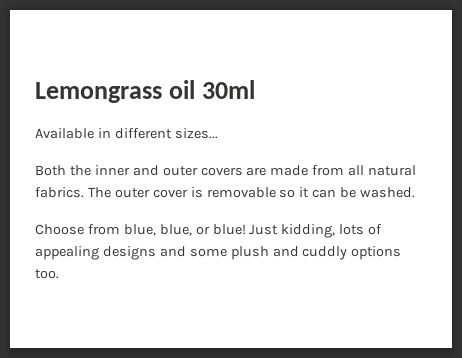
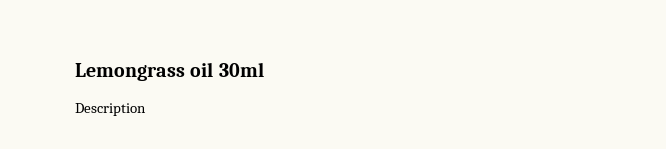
- Available in different sizes...
- Both the inner and outer covers are made from all natural fabrics. The outer cover is removable so it can be washed.
- Choose from blue, blue, or blue! Just kidding, lots of appealing designs and some plush and cuddly options too.
+ Description

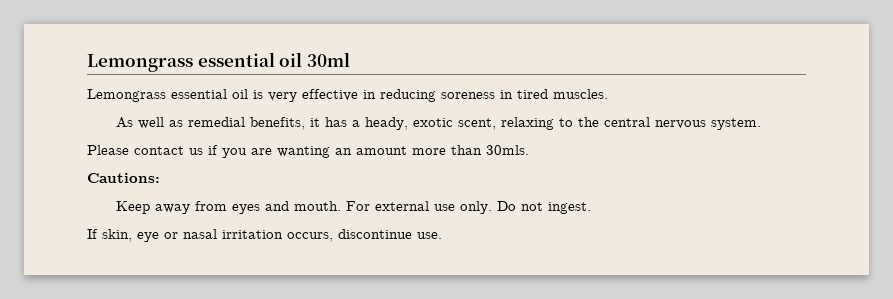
- Lemongrass oil 30ml
+ Lemongrass essential oil 30ml
- Description
+ Lemongrass essential oil is very effective in reducing soreness in tired muscles.
+ As well as remedial benefits, it has a heady, exotic scent, relaxing to the central nervous system.
+ Please contact us if you are wanting an amount more than 30mls.
+ Cautions:
+ Keep away from eyes and mouth. For external use only. Do not ingest.
+ If skin, eye or nasal irritation occurs, discontinue use.

